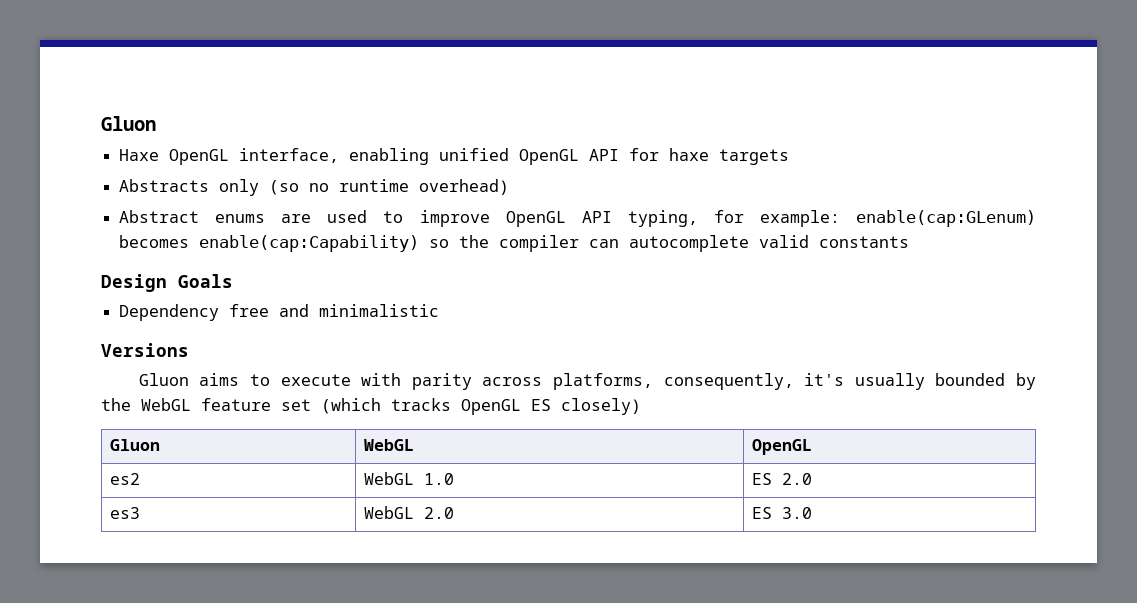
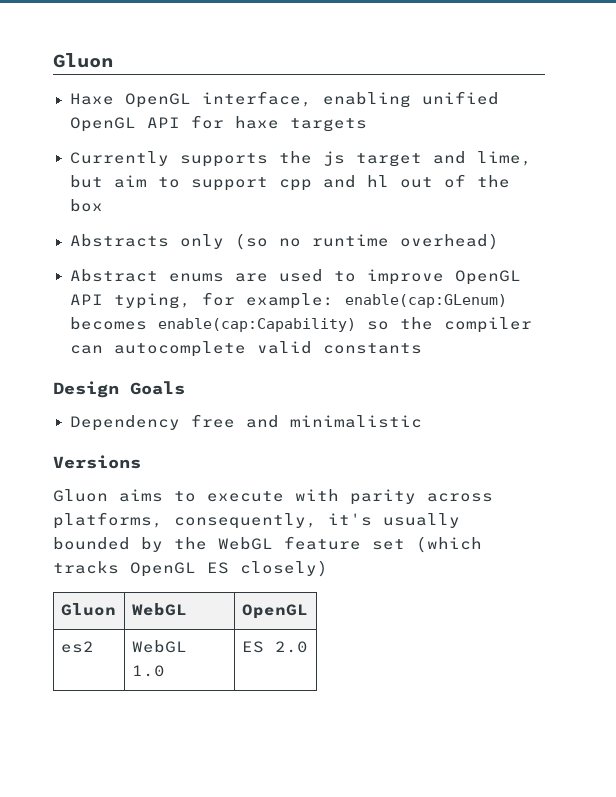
+ Currently supports the js target and lime, but aim to support cpp and hl out of the box
- es3 | WebGL 2.0 | ES 3.0

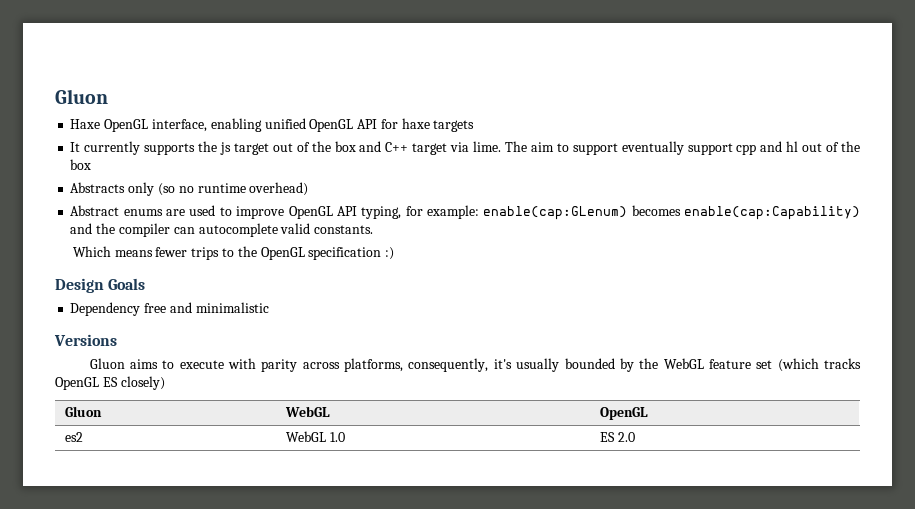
- Currently supports the js target and lime, but aim to support cpp and hl out of the box
+ It currently supports the js target out of the box and C++ target via lime. The aim to support eventually support cpp and hl out of the box
- Abstract enums are used to improve OpenGL API typing, for example: enable(cap:GLenum) becomes enable(cap:Capability) so the compiler can autocomplete valid constants
+ Abstract enums are used to improve OpenGL API typing, for example: enable(cap:GLenum) becomes enable(cap:Capability) and the compiler can autocomplete valid constants.
+ Which means fewer trips to the OpenGL specification :)

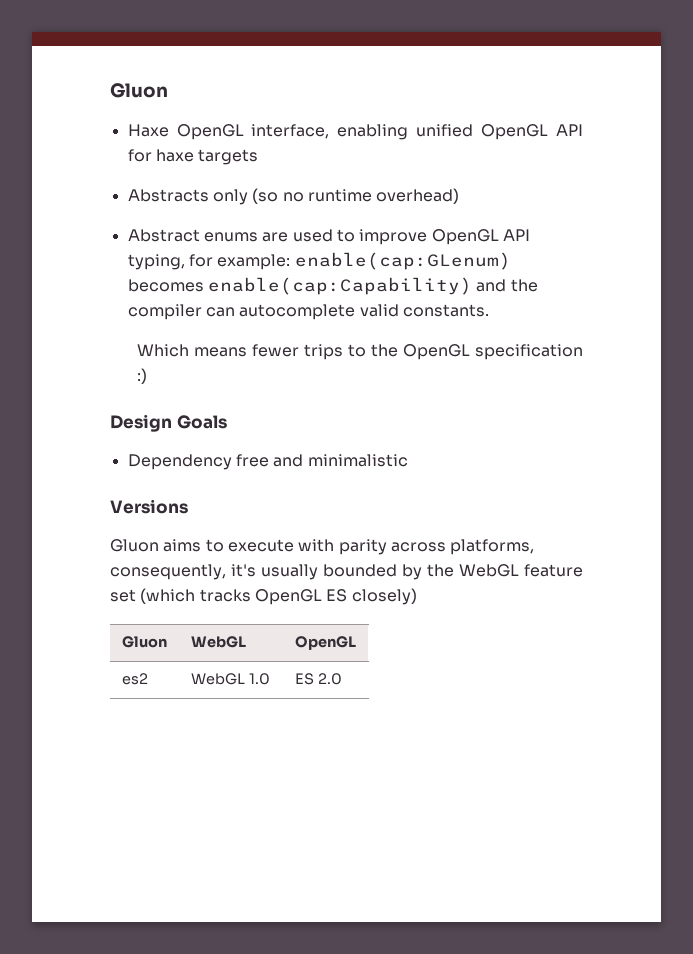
- It currently supports the js target out of the box and C++ target via lime. The aim to support eventually support cpp and hl out of the box

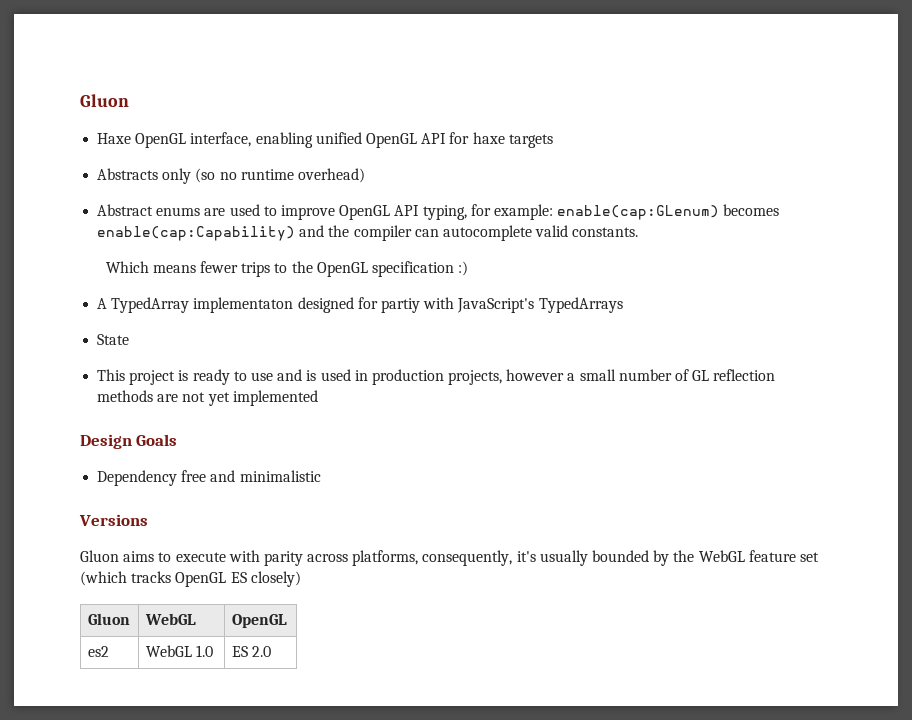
+ A TypedArray implementaton designed for partiy with JavaScript's TypedArrays
+ State
+ This project is ready to use and is used in production projects, however a small number of GL reflection methods are not yet implemented

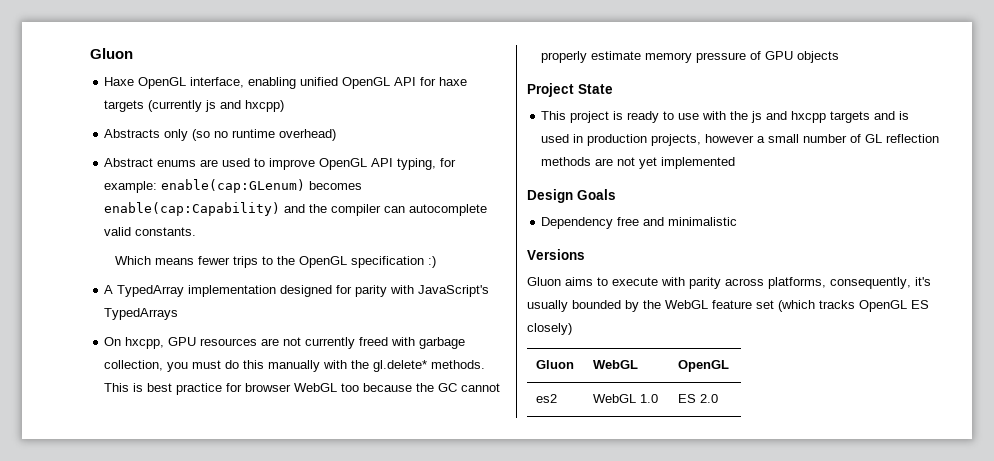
- Haxe OpenGL interface, enabling unified OpenGL API for haxe targets
+ Haxe OpenGL interface, enabling unified OpenGL API for haxe targets (currently js and hxcpp)
- A TypedArray implementaton designed for partiy with JavaScript's TypedArrays
+ A TypedArray implementation designed for parity with JavaScript's TypedArrays
- State
+ On hxcpp, GPU resources are not currently freed with garbage collection, you must do this manually with the gl.delete* methods. This is best practice for browser WebGL too because the GC cannot properly estimate memory pressure of GPU objects
+ Project State
- This project is ready to use and is used in production projects, however a small number of GL reflection methods are not yet implemented
+ This project is ready to use with the js and hxcpp targets and is used in production projects, however a small number of GL reflection methods are not yet implemented

